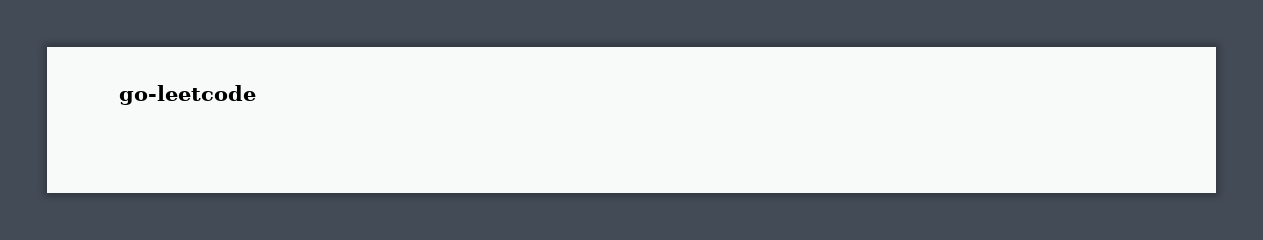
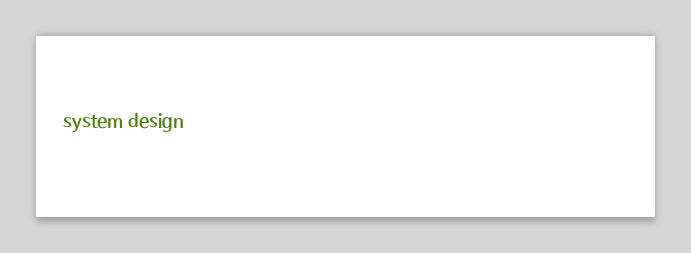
- go-leetcode
+ system design

